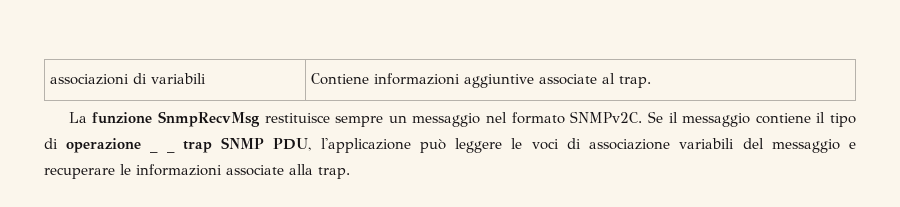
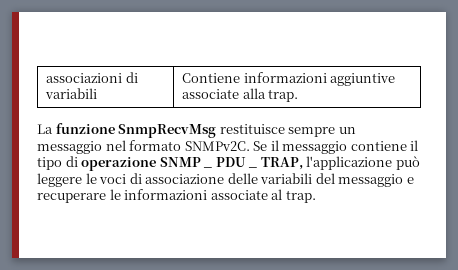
- associazioni di variabili | Contiene informazioni aggiuntive associate al trap.
+ associazioni di variabili | Contiene informazioni aggiuntive associate alla trap.
- Se il messaggio contiene il tipo di operazione _ _ trap SNMP PDU, l'applicazione può leggere le voci di associazione variabili del messaggio e recuperare le informazioni associate alla trap.
+ Se il messaggio contiene il tipo di operazione SNMP _ PDU _ TRAP, l'applicazione può leggere le voci di associazione delle variabili del messaggio e recuperare le informazioni associate al trap.

